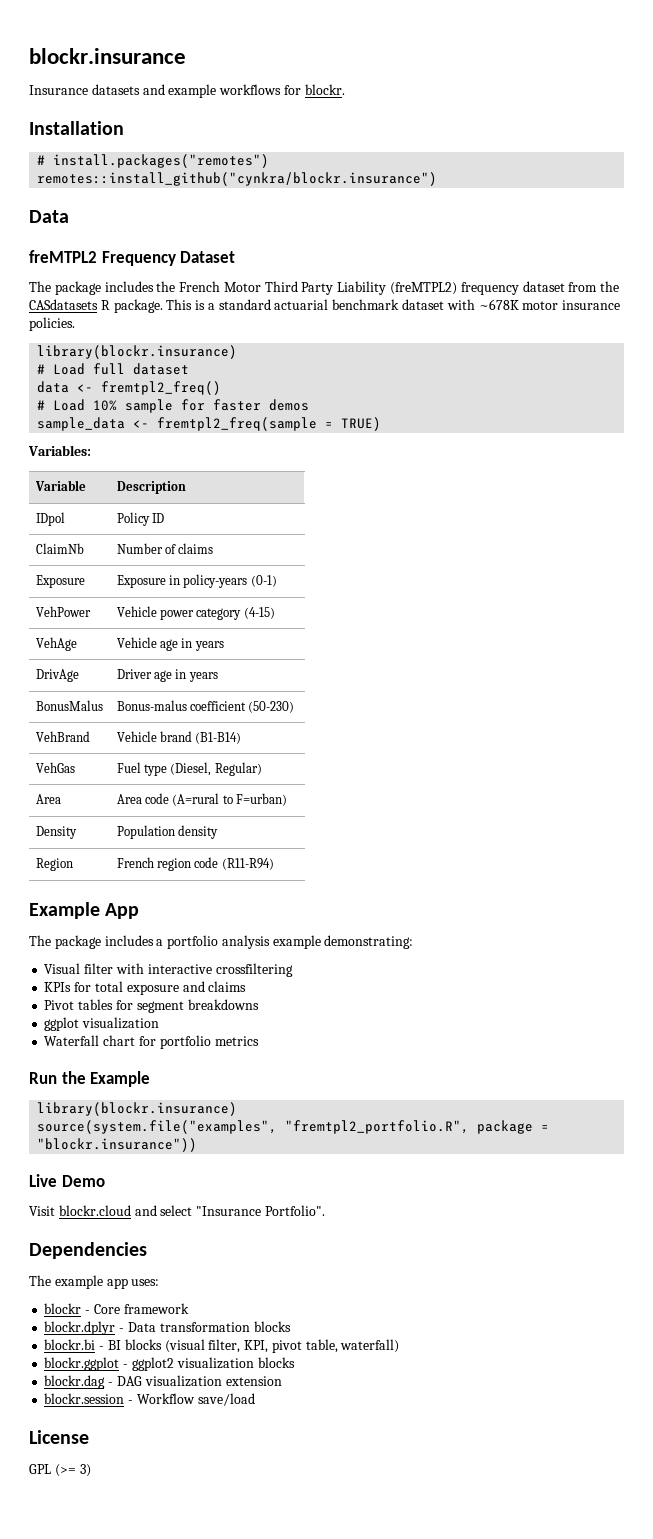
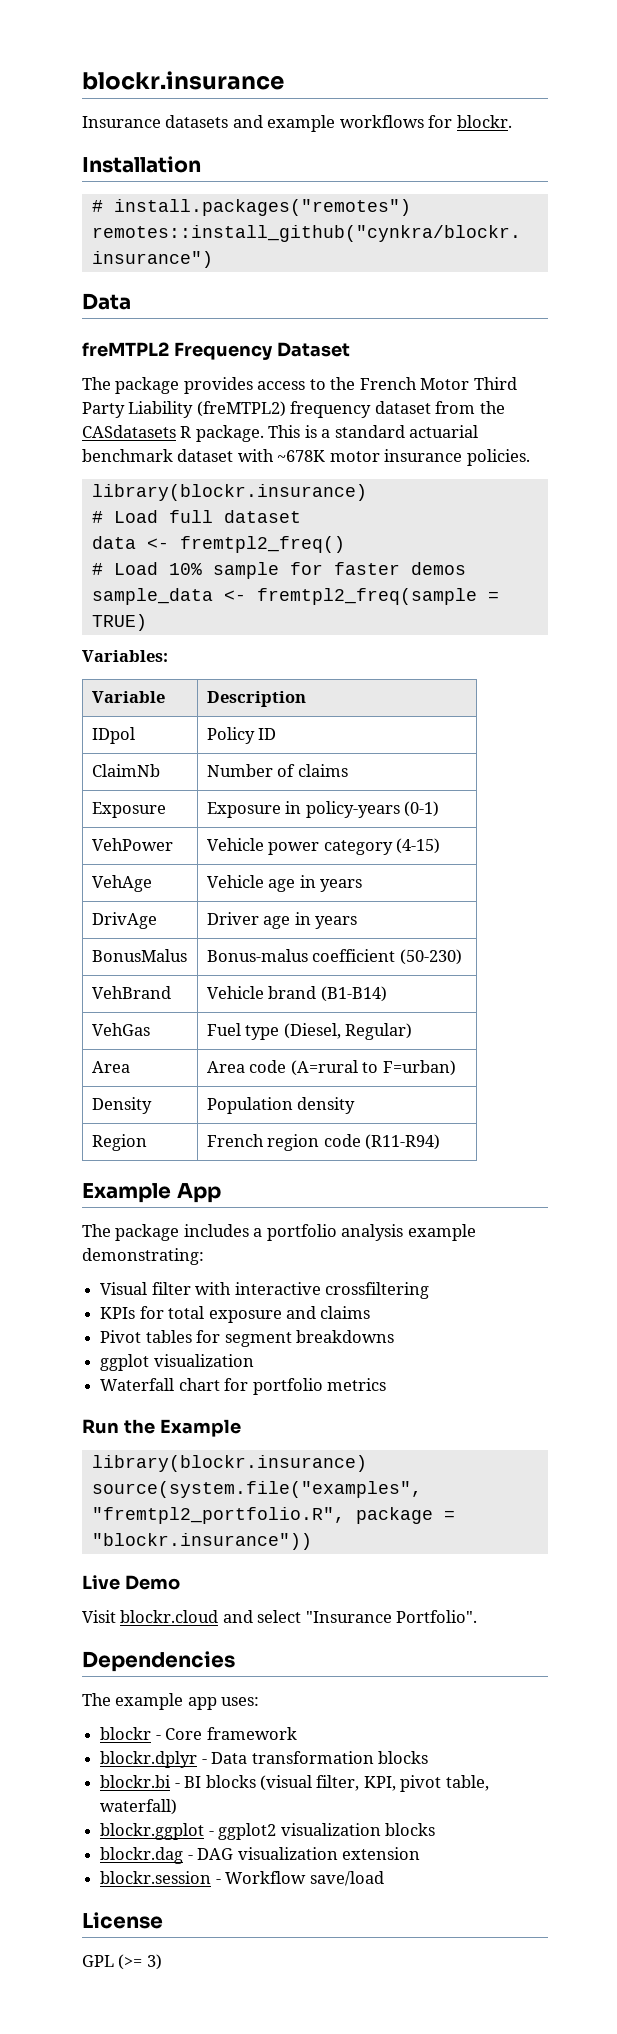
- The package includes the French Motor Third Party Liability (freMTPL2) frequency dataset from the CASdatasets R package.
+ The package provides access to the French Motor Third Party Liability (freMTPL2) frequency dataset from the CASdatasets R package.

